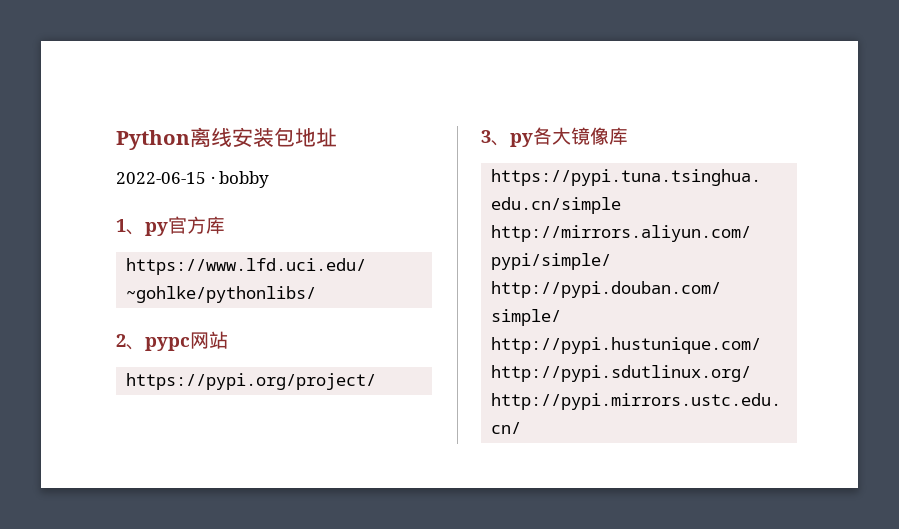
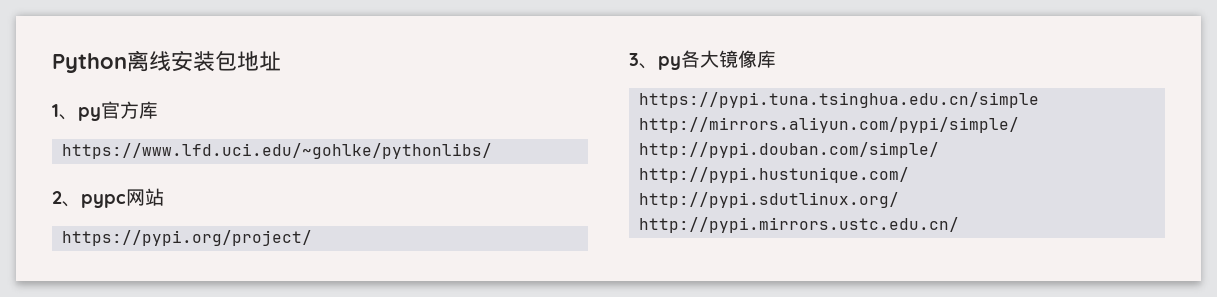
- 2022-06-15 · bobby

